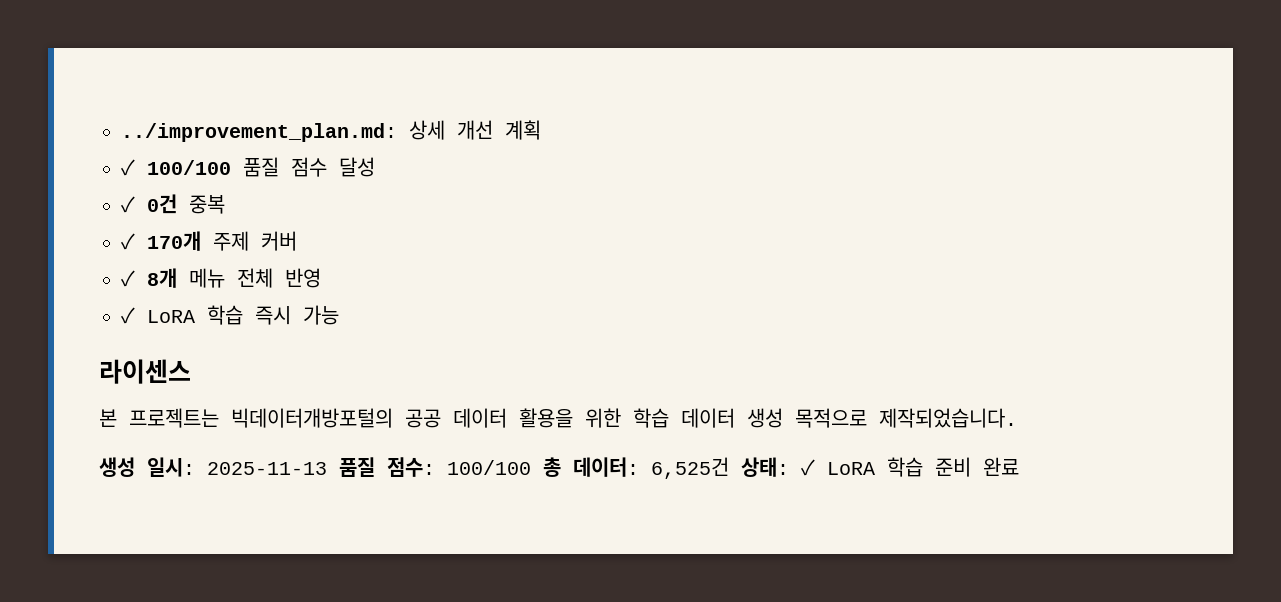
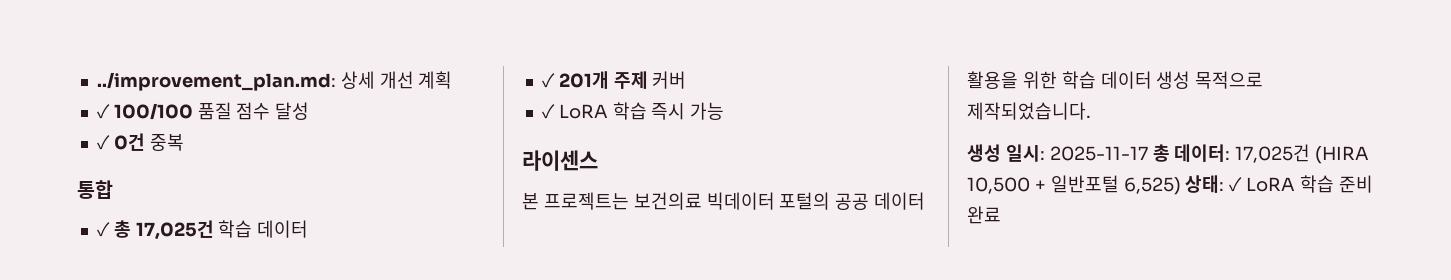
- ✓ 170개 주제 커버
- ✓ 8개 메뉴 전체 반영
+ 통합
+ ✓ 총 17,025건 학습 데이터
+ ✓ 201개 주제 커버
- 본 프로젝트는 빅데이터개방포털의 공공 데이터 활용을 위한 학습 데이터 생성 목적으로 제작되었습니다.
+ 본 프로젝트는 보건의료 빅데이터 포털의 공공 데이터 활용을 위한 학습 데이터 생성 목적으로 제작되었습니다.
- 생성 일시: 2025-11-13 품질 점수: 100/100 총 데이터: 6,525건 상태: ✓ LoRA 학습 준비 완료
+ 생성 일시: 2025-11-17 총 데이터: 17,025건 (HIRA 10,500 + 일반포털 6,525) 상태: ✓ LoRA 학습 준비 완료

